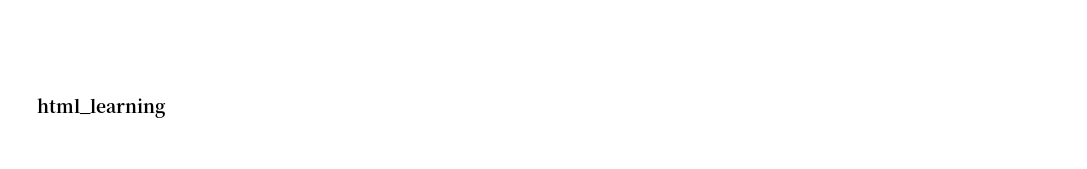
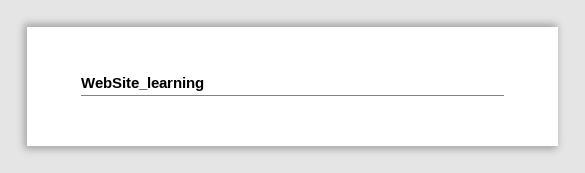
- html_learning
+ WebSite_learning

